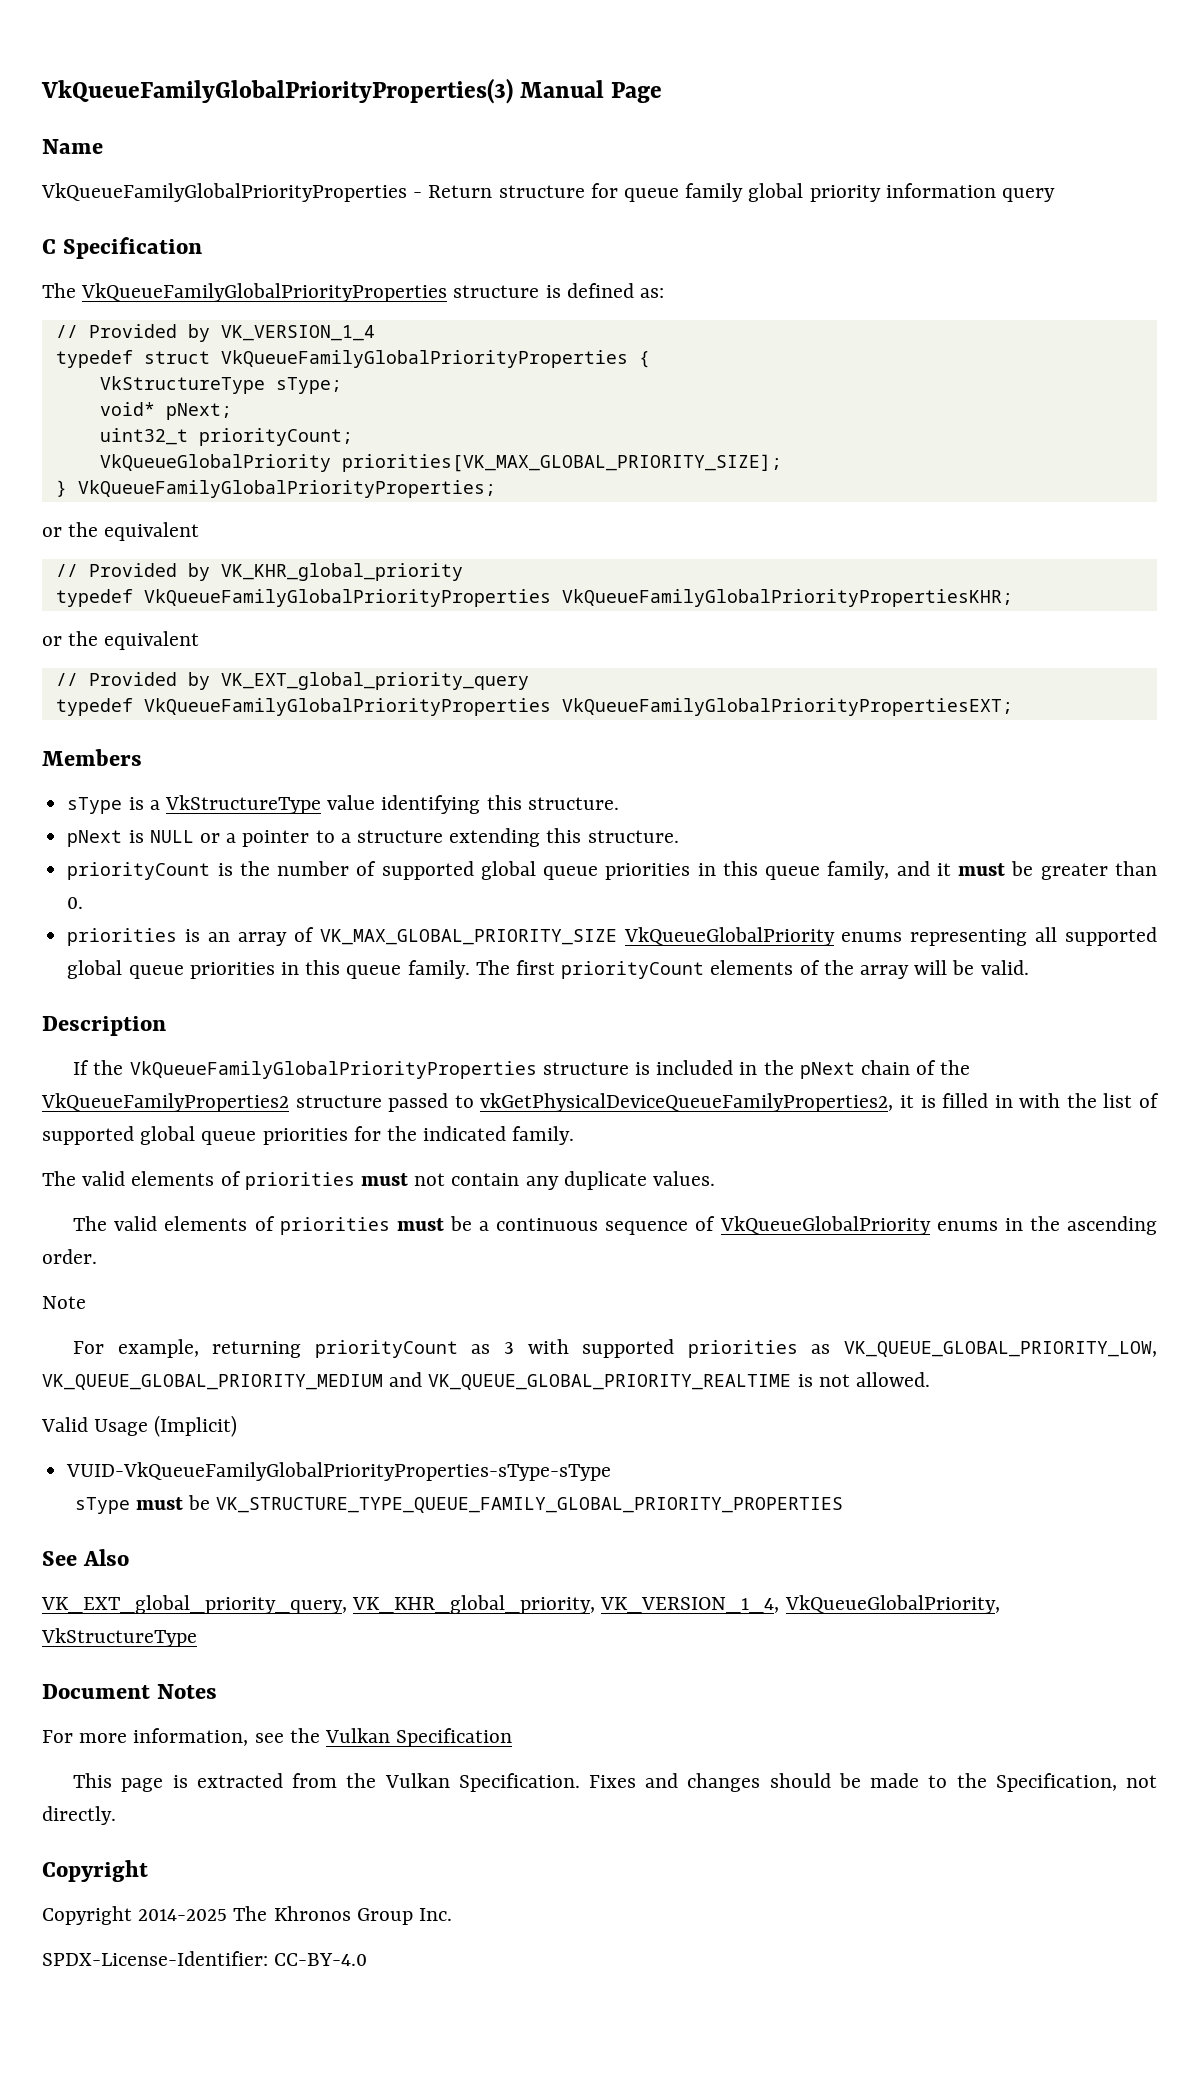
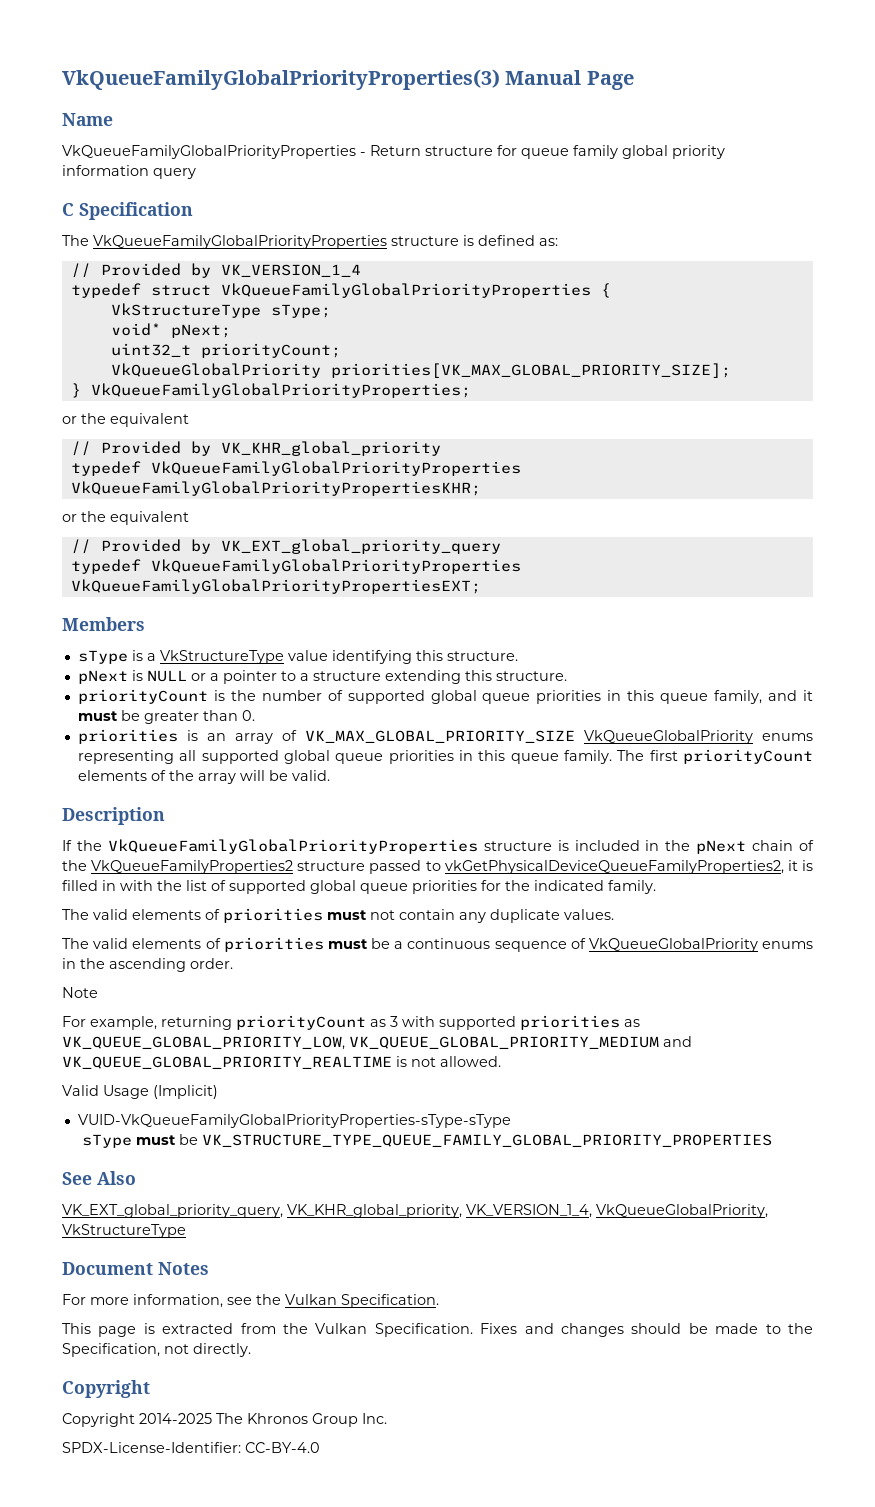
- For more information, see the Vulkan Specification
+ For more information, see the Vulkan Specification.

